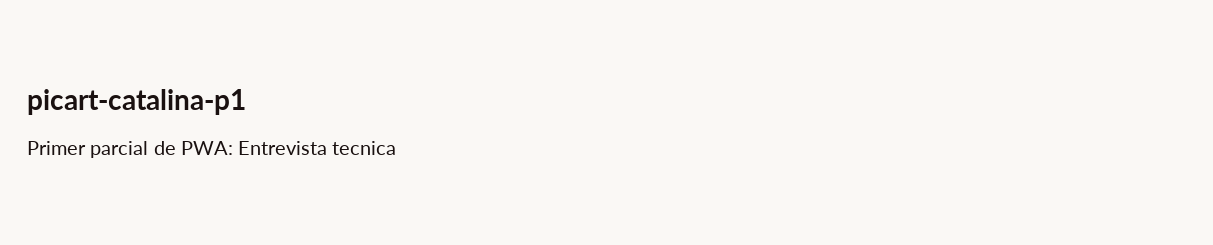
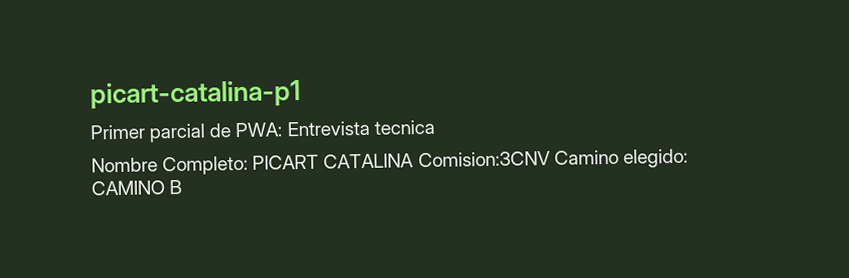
+ Nombre Completo: PICART CATALINA Comision:3CNV Camino elegido: CAMINO B

